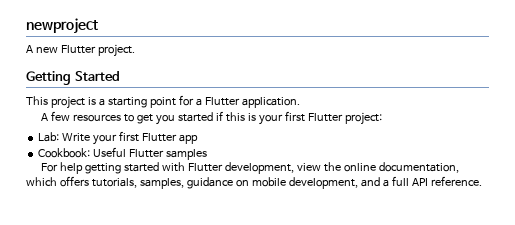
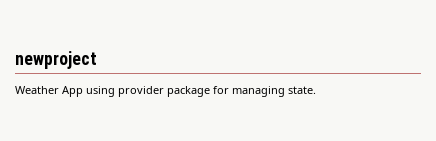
- A new Flutter project.
- Getting Started
- This project is a starting point for a Flutter application.
- A few resources to get you started if this is your first Flutter project:
- Lab: Write your first Flutter app
- Cookbook: Useful Flutter samples
- For help getting started with Flutter development, view the online documentation, which offers tutorials, samples, guidance on mobile development, and a full API reference.
+ Weather App using provider package for managing state.

